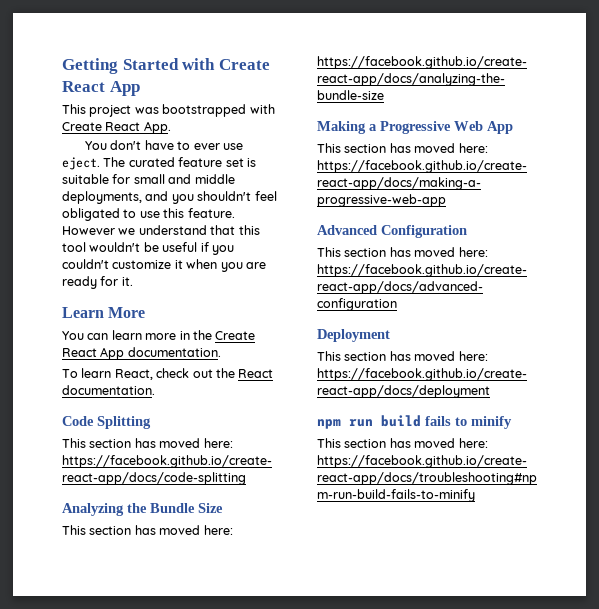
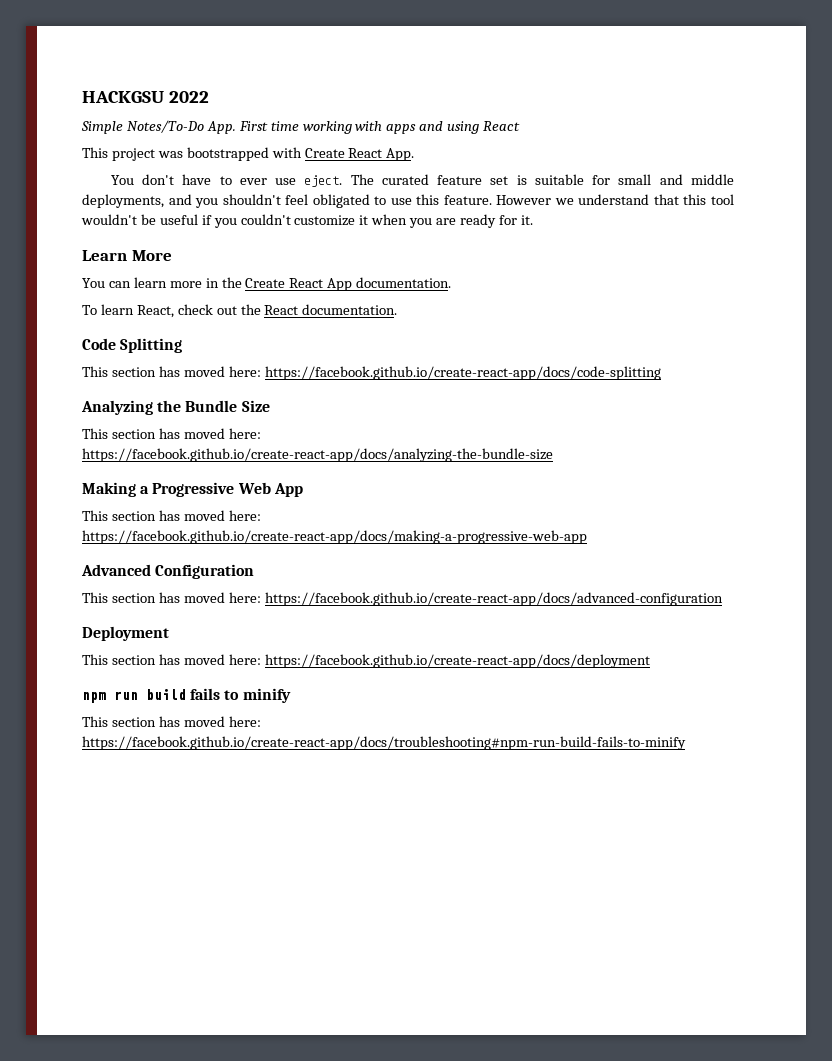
- Getting Started with Create React App
+ HACKGSU 2022
+ Simple Notes/To-Do App. First time working with apps and using React

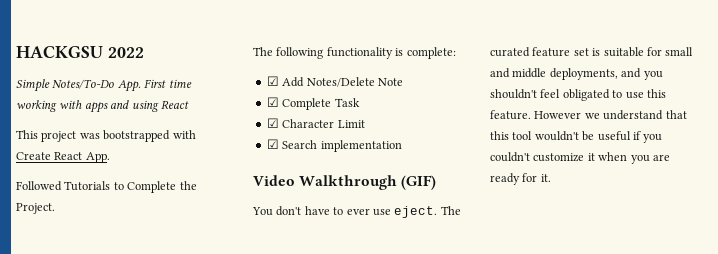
+ Followed Tutorials to Complete the Project.
+ The following functionality is complete:
+ ☑ Add Notes/Delete Note
+ ☑ Complete Task
+ ☑ Character Limit
+ ☑ Search implementation
+ Video Walkthrough (GIF)
- Learn More
- You can learn more in the Create React App documentation.
- To learn React, check out the React documentation.
- Code Splitting
- This section has moved here: https://facebook.github.io/create-react-app/docs/code-splitting
- Analyzing the Bundle Size
- This section has moved here: https://facebook.github.io/create-react-app/docs/analyzing-the-bundle-size
- Making a Progressive Web App
- This section has moved here: https://facebook.github.io/create-react-app/docs/making-a-progressive-web-app
- Advanced Configuration
- This section has moved here: https://facebook.github.io/create-react-app/docs/advanced-configuration
- Deployment
- This section has moved here: https://facebook.github.io/create-react-app/docs/deployment
- npm run build fails to minify
- This section has moved here: https://facebook.github.io/create-react-app/docs/troubleshooting#npm-run-build-fails-to-minify

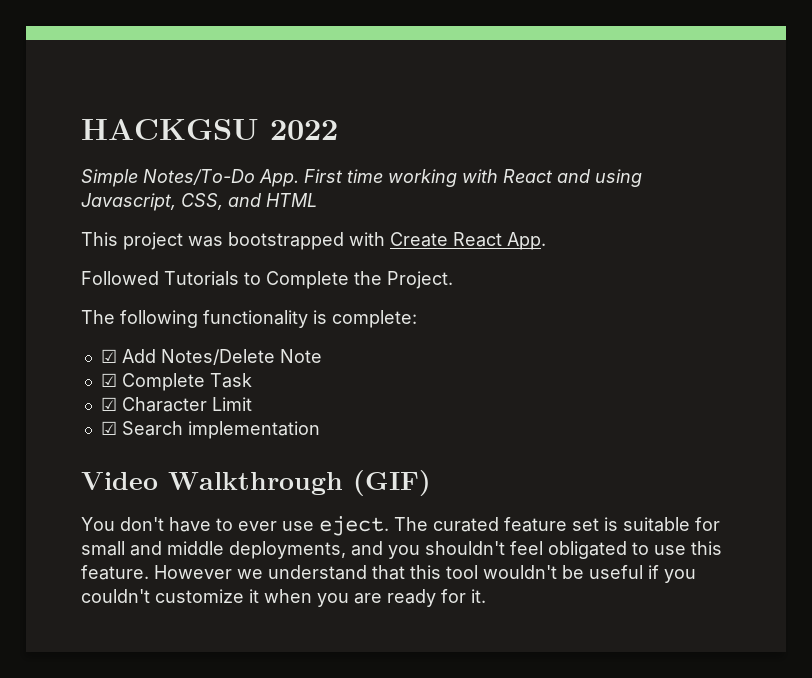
- Simple Notes/To-Do App. First time working with apps and using React
+ Simple Notes/To-Do App. First time working with React and using Javascript, CSS, and HTML

